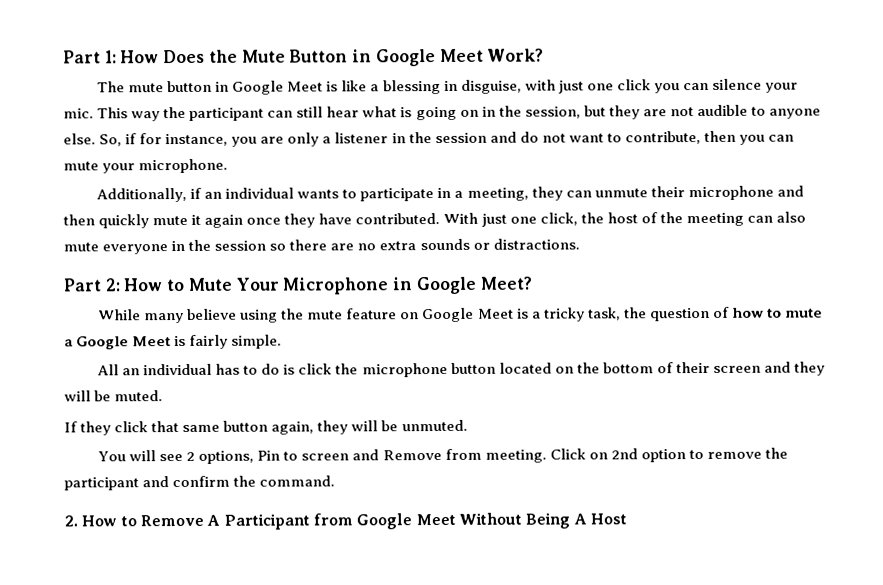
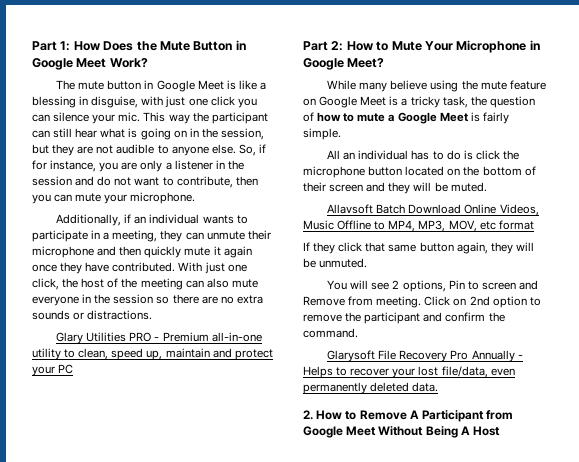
+ Glary Utilities PRO - Premium all-in-one utility to clean, speed up, maintain and protect your PC
+ Allavsoft Batch Download Online Videos, Music Offline to MP4, MP3, MOV, etc format
+ Glarysoft File Recovery Pro Annually - Helps to recover your lost file/data, even permanently deleted data.

